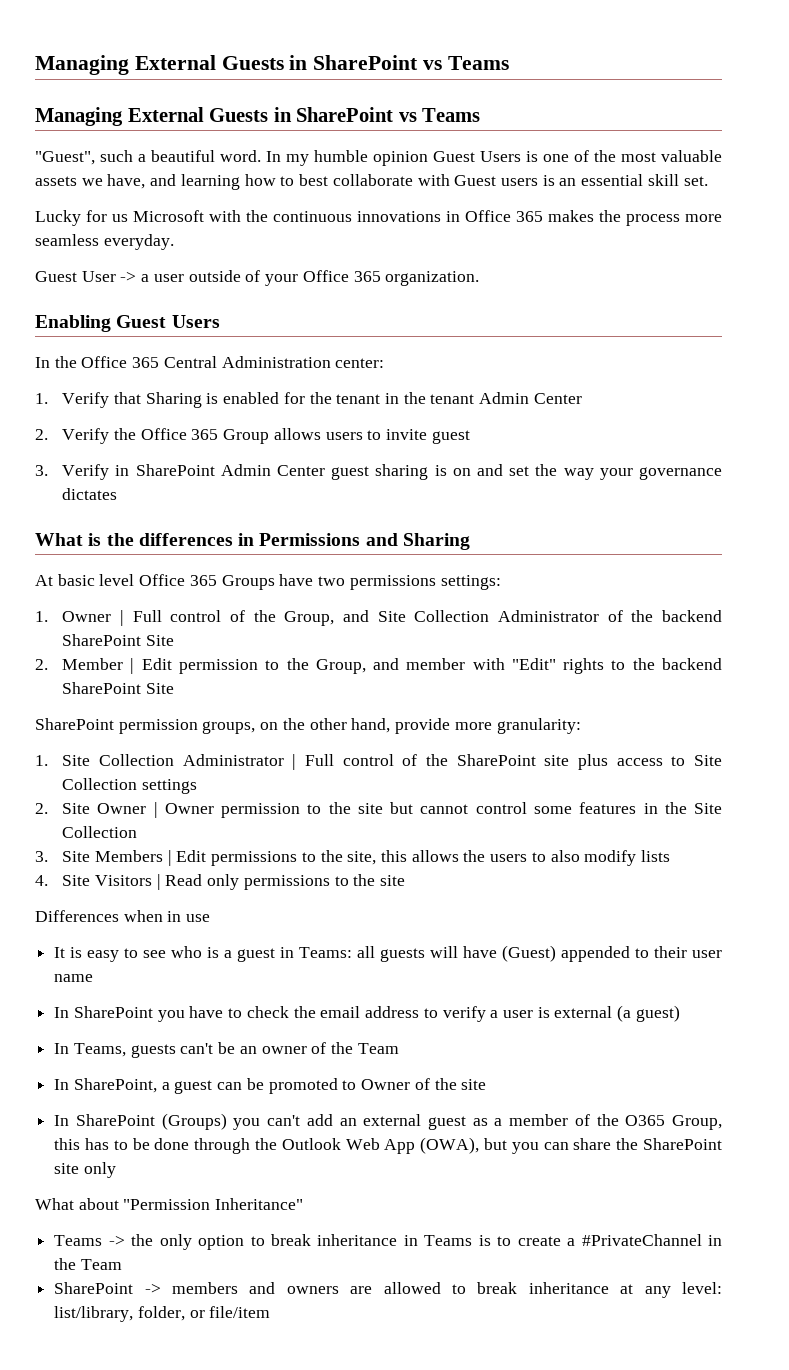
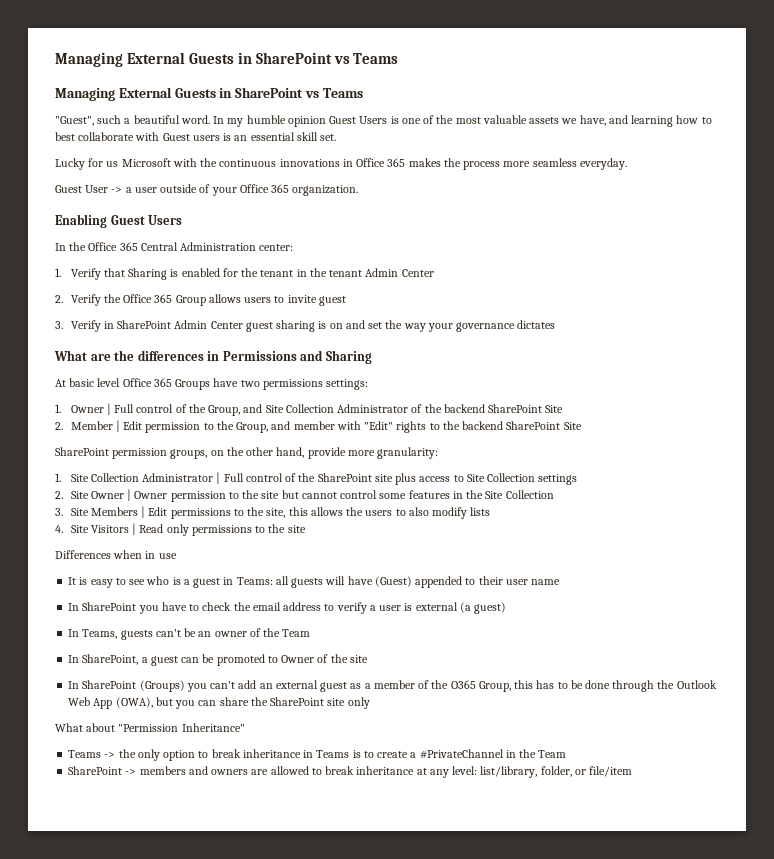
- What is the differences in Permissions and Sharing
+ What are the differences in Permissions and Sharing

